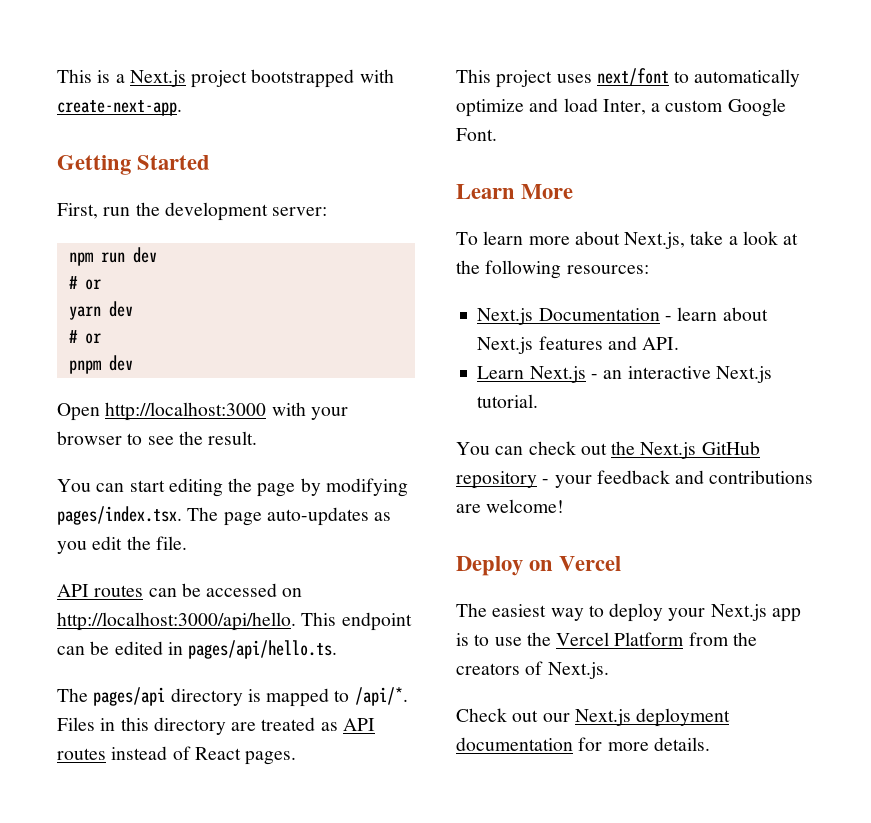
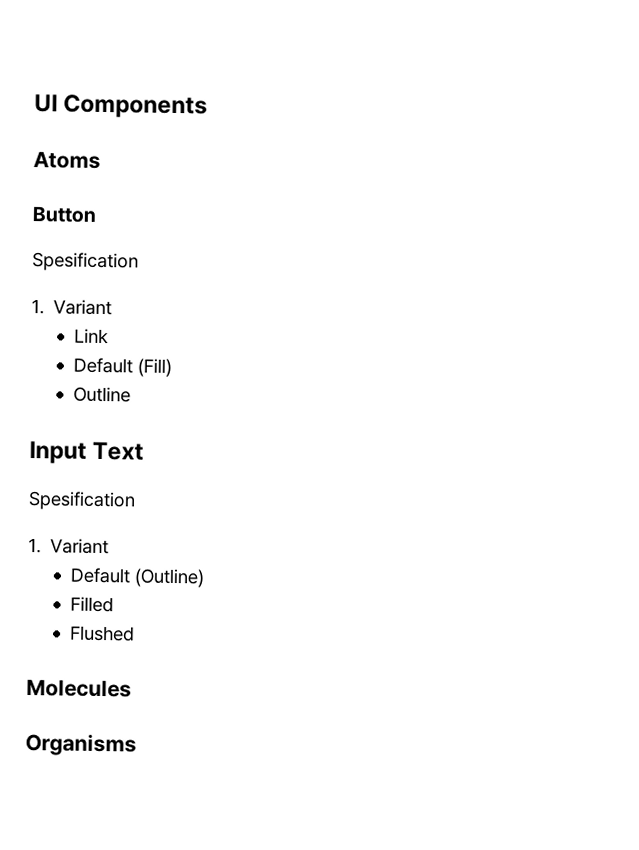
- This is a Next.js project bootstrapped with create-next-app.
- Getting Started
- First, run the development server:
- npm run dev
- # or
- yarn dev
- # or
- pnpm dev
- Open http://localhost:3000 with your browser to see the result.
- You can start editing the page by modifying pages/index.tsx. The page auto-updates as you edit the file.
- API routes can be accessed on http://localhost:3000/api/hello. This endpoint can be edited in pages/api/hello.ts.
- The pages/api directory is mapped to /api/*. Files in this directory are treated as API routes instead of React pages.
- This project uses next/font to automatically optimize and load Inter, a custom Google Font.
- Learn More
- To learn more about Next.js, take a look at the following resources:
- Next.js Documentation - learn about Next.js features and API.
- Learn Next.js - an interactive Next.js tutorial.
- You can check out the Next.js GitHub repository - your feedback and contributions are welcome!
- Deploy on Vercel
- The easiest way to deploy your Next.js app is to use the Vercel Platform from the creators of Next.js.
- Check out our Next.js deployment documentation for more details.
+ UI Components
+ Atoms
+ Button
+ Spesification
+ 1. Variant
+ Link
+ Default (Fill)
+ Outline
+ Input Text
+ Spesification
+ 1. Variant
+ Default (Outline)
+ Filled
+ Flushed
+ Molecules
+ Organisms

